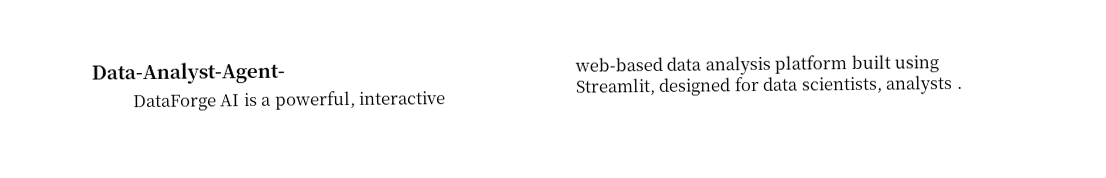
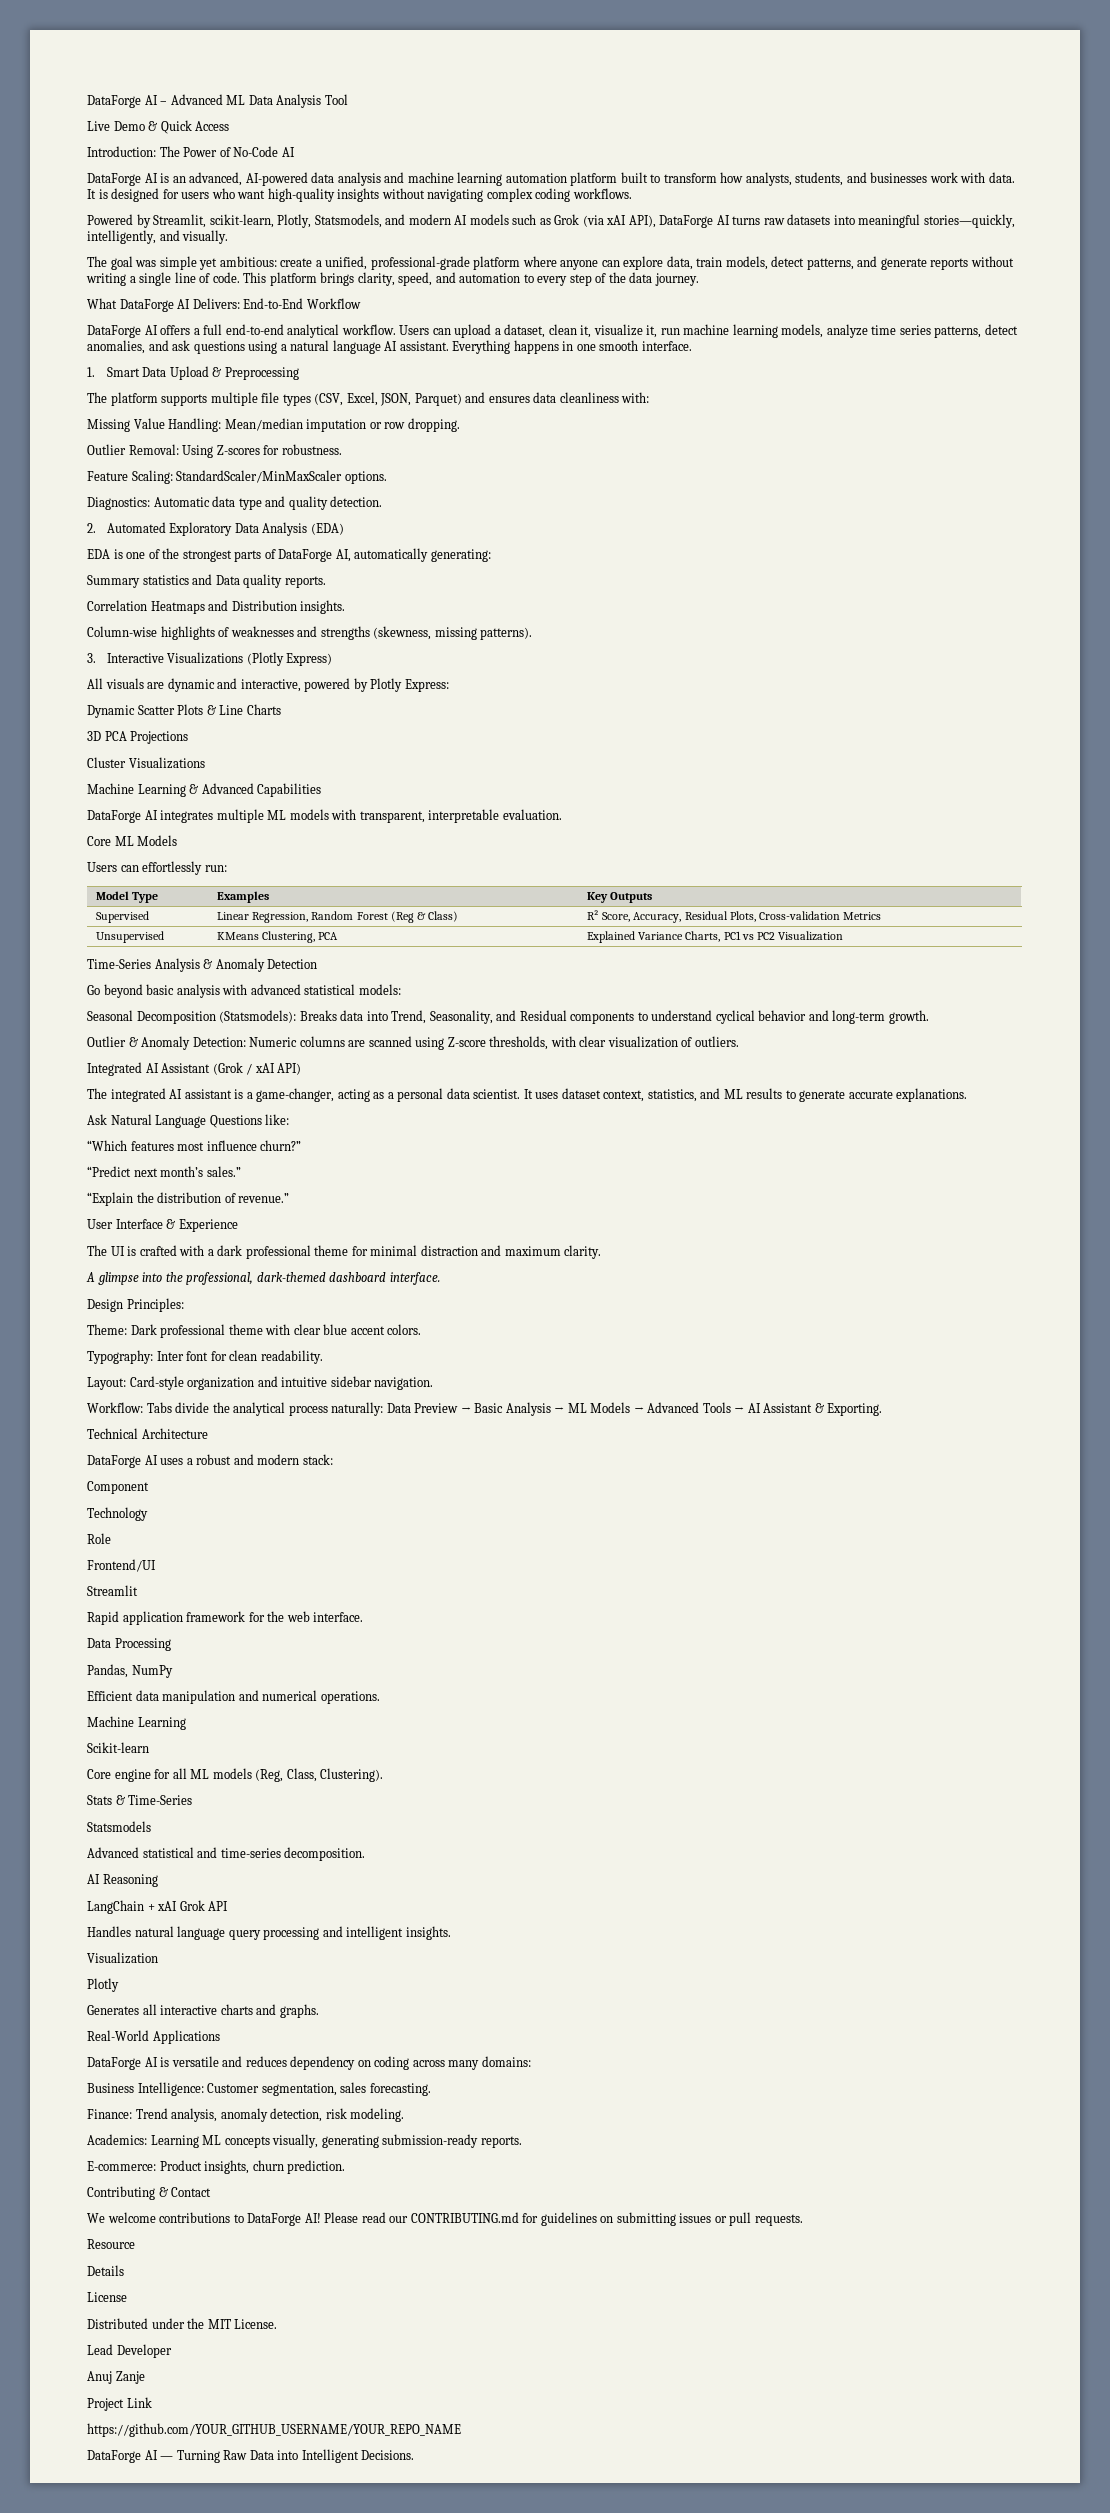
- Data-Analyst-Agent-
- DataForge AI is a powerful, interactive web-based data analysis platform built using Streamlit, designed for data scientists, analysts .
+ DataForge AI – Advanced ML Data Analysis Tool
+ Live Demo & Quick Access
+ Introduction: The Power of No-Code AI
+ DataForge AI is an advanced, AI-powered data analysis and machine learning automation platform built to transform how analysts, students, and businesses work with data. It is designed for users who want high-quality insights without navigating complex coding workflows.
+ Powered by Streamlit, scikit-learn, Plotly, Statsmodels, and modern AI models such as Grok (via xAI API), DataForge AI turns raw datasets into meaningful stories—quickly, intelligently, and visually.
+ The goal was simple yet ambitious: create a unified, professional-grade platform where anyone can explore data, train models, detect patterns, and generate reports without writing a single line of code. This platform brings clarity, speed, and automation to every step of the data journey.
+ What DataForge AI Delivers: End-to-End Workflow
+ DataForge AI offers a full end-to-end analytical workflow. Users can upload a dataset, clean it, visualize it, run machine learning models, analyze time series patterns, detect anomalies, and ask questions using a natural language AI assistant. Everything happens in one smooth interface.
+ 1. Smart Data Upload & Preprocessing
+ The platform supports multiple file types (CSV, Excel, JSON, Parquet) and ensures data cleanliness with:
+ Missing Value Handling: Mean/median imputation or row dropping.
+ Outlier Removal: Using Z-scores for robustness.
+ Feature Scaling: StandardScaler/MinMaxScaler options.
+ Diagnostics: Automatic data type and quality detection.
+ 2. Automated Exploratory Data Analysis (EDA)
+ EDA is one of the strongest parts of DataForge AI, automatically generating:
+ Summary statistics and Data quality reports.
+ Correlation Heatmaps and Distribution insights.
+ Column-wise highlights of weaknesses and strengths (skewness, missing patterns).
+ 3. Interactive Visualizations (Plotly Express)
+ All visuals are dynamic and interactive, powered by Plotly Express:
+ Dynamic Scatter Plots & Line Charts
+ 3D PCA Projections
+ Cluster Visualizations
+ Machine Learning & Advanced Capabilities
+ DataForge AI integrates multiple ML models with transparent, interpretable evaluation.
+ Core ML Models
+ Users can effortlessly run:
+ Model Type | Examples | Key Outputs
+ Supervised | Linear Regression, Random Forest (Reg & Class) | R² Score, Accuracy, Residual Plots, Cross-validation Metrics
+ Unsupervised | KMeans Clustering, PCA | Explained Variance Charts, PC1 vs PC2 Visualization
+ Time-Series Analysis & Anomaly Detection
+ Go beyond basic analysis with advanced statistical models:
+ Seasonal Decomposition (Statsmodels): Breaks data into Trend, Seasonality, and Residual components to understand cyclical behavior and long-term growth.
+ Outlier & Anomaly Detection: Numeric columns are scanned using Z-score thresholds, with clear visualization of outliers.
+ Integrated AI Assistant (Grok / xAI API)
+ The integrated AI assistant is a game-changer, acting as a personal data scientist. It uses dataset context, statistics, and ML results to generate accurate explanations.
+ Ask Natural Language Questions like:
+ “Which features most influence churn?”
+ “Predict next month’s sales.”
+ “Explain the distribution of revenue.”
+ User Interface & Experience
+ The UI is crafted with a dark professional theme for minimal distraction and maximum clarity.
+ A glimpse into the professional, dark-themed dashboard interface.
+ Design Principles:
+ Theme: Dark professional theme with clear blue accent colors.
+ Typography: Inter font for clean readability.
+ Layout: Card-style organization and intuitive sidebar navigation.
+ Workflow: Tabs divide the analytical process naturally: Data Preview → Basic Analysis → ML Models → Advanced Tools → AI Assistant & Exporting.
+ Technical Architecture
+ DataForge AI uses a robust and modern stack:
+ Component
+ Technology
+ Role
+ Frontend/UI
+ Streamlit
+ Rapid application framework for the web interface.
+ Data Processing
+ Pandas, NumPy
+ Efficient data manipulation and numerical operations.
+ Machine Learning
+ Scikit-learn
+ Core engine for all ML models (Reg, Class, Clustering).
+ Stats & Time-Series
+ Statsmodels
+ Advanced statistical and time-series decomposition.
+ AI Reasoning
+ LangChain + xAI Grok API
+ Handles natural language query processing and intelligent insights.
+ Visualization
+ Plotly
+ Generates all interactive charts and graphs.
+ Real-World Applications
+ DataForge AI is versatile and reduces dependency on coding across many domains:
+ Business Intelligence: Customer segmentation, sales forecasting.
+ Finance: Trend analysis, anomaly detection, risk modeling.
+ Academics: Learning ML concepts visually, generating submission-ready reports.
+ E-commerce: Product insights, churn prediction.
+ Contributing & Contact
+ We welcome contributions to DataForge AI! Please read our CONTRIBUTING.md for guidelines on submitting issues or pull requests.
+ Resource
+ Details
+ License
+ Distributed under the MIT License.
+ Lead Developer
+ Anuj Zanje
+ Project Link
+ https://github.com/YOUR_GITHUB_USERNAME/YOUR_REPO_NAME
+ DataForge AI — Turning Raw Data into Intelligent Decisions.

